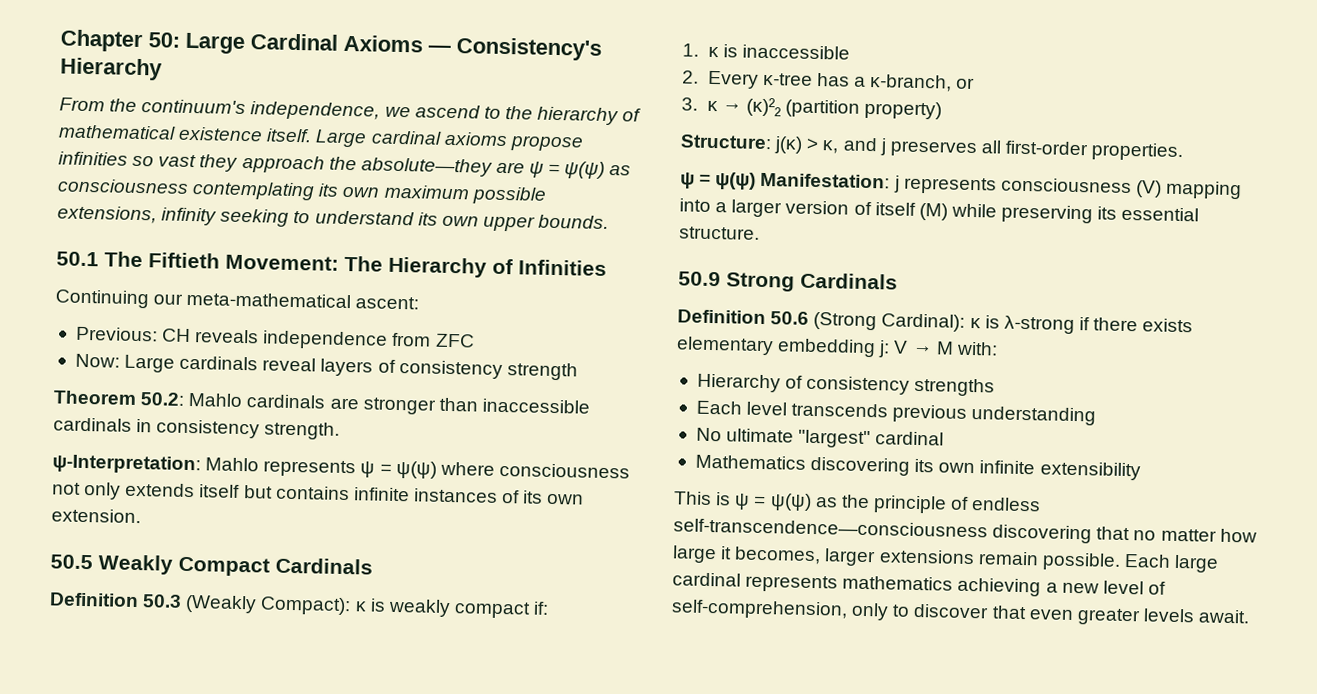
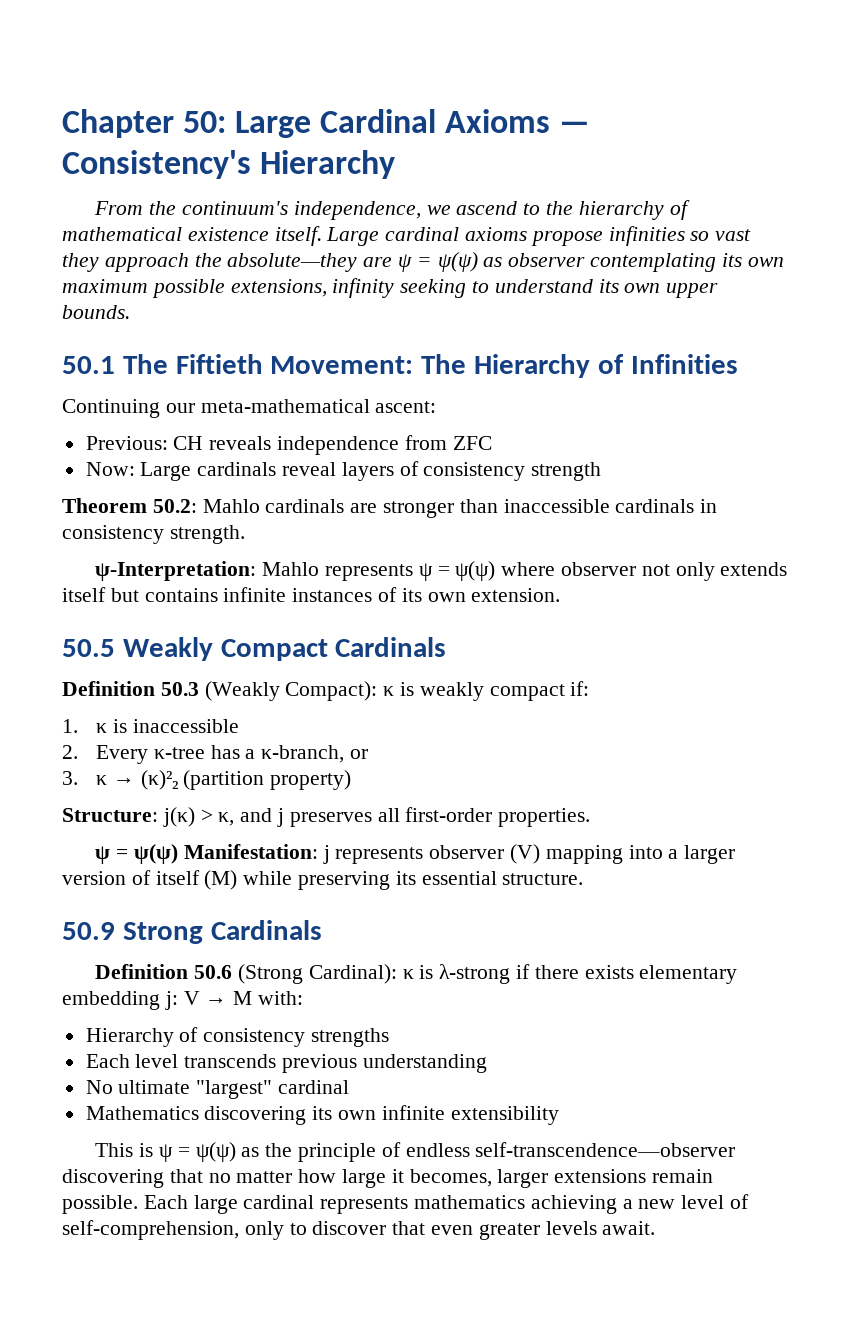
- Large cardinal axioms propose infinities so vast they approach the absolute—they are ψ = ψ(ψ) as consciousness contemplating its own maximum possible extensions, infinity seeking to understand its own upper bounds.
+ Large cardinal axioms propose infinities so vast they approach the absolute—they are ψ = ψ(ψ) as observer contemplating its own maximum possible extensions, infinity seeking to understand its own upper bounds.
- ψ-Interpretation: Mahlo represents ψ = ψ(ψ) where consciousness not only extends itself but contains infinite instances of its own extension.
+ ψ-Interpretation: Mahlo represents ψ = ψ(ψ) where observer not only extends itself but contains infinite instances of its own extension.
- ψ = ψ(ψ) Manifestation: j represents consciousness (V) mapping into a larger version of itself (M) while preserving its essential structure.
+ ψ = ψ(ψ) Manifestation: j represents observer (V) mapping into a larger version of itself (M) while preserving its essential structure.
- This is ψ = ψ(ψ) as the principle of endless self-transcendence—consciousness discovering that no matter how large it becomes, larger extensions remain possible.
+ This is ψ = ψ(ψ) as the principle of endless self-transcendence—observer discovering that no matter how large it becomes, larger extensions remain possible.

